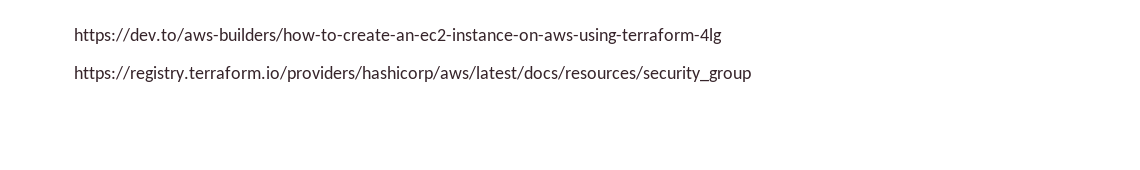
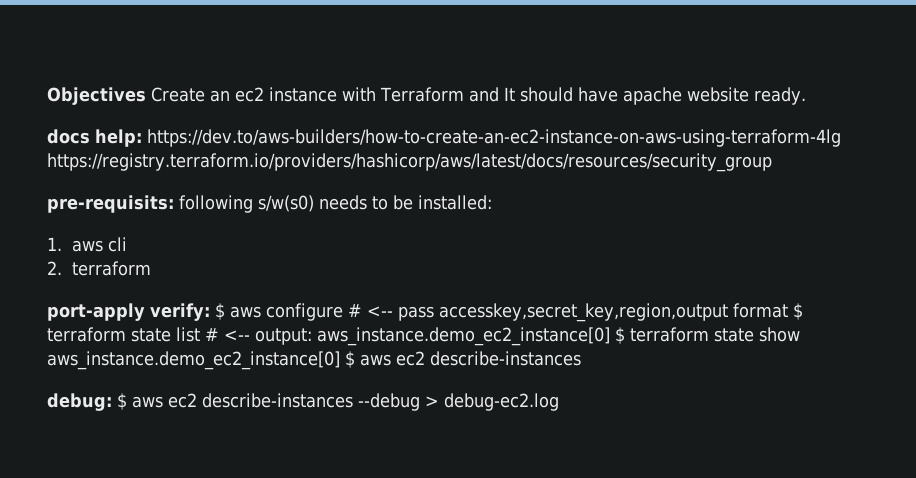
- https://dev.to/aws-builders/how-to-create-an-ec2-instance-on-aws-using-terraform-4lg
- https://registry.terraform.io/providers/hashicorp/aws/latest/docs/resources/security_group
+ Objectives Create an ec2 instance with Terraform and It should have apache website ready.
+ docs help: https://dev.to/aws-builders/how-to-create-an-ec2-instance-on-aws-using-terraform-4lg https://registry.terraform.io/providers/hashicorp/aws/latest/docs/resources/security_group
+ pre-requisits: following s/w(s0) needs to be installed:
+ 1. aws cli
+ 2. terraform
+ port-apply verify: $ aws configure # <-- pass accesskey,secret_key,region,output format $ terraform state list # <-- output: aws_instance.demo_ec2_instance[0] $ terraform state show aws_instance.demo_ec2_instance[0] $ aws ec2 describe-instances
+ debug: $ aws ec2 describe-instances --debug > debug-ec2.log

